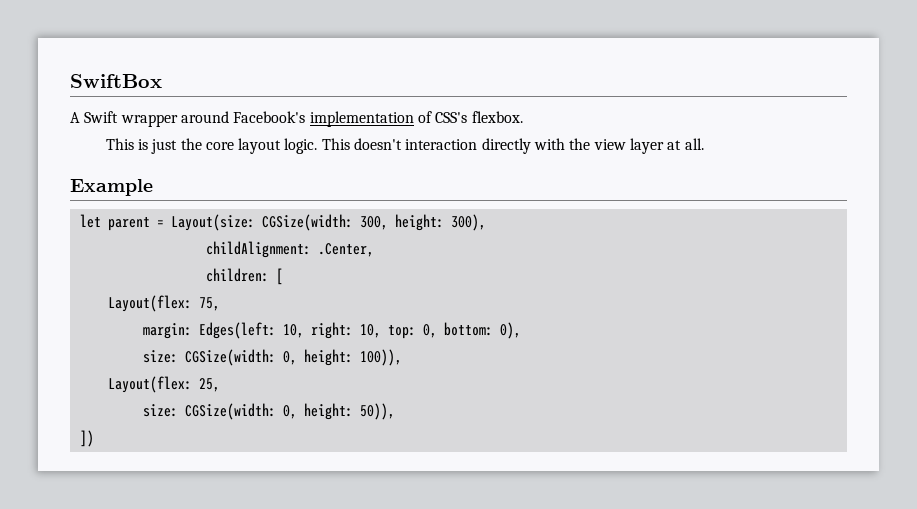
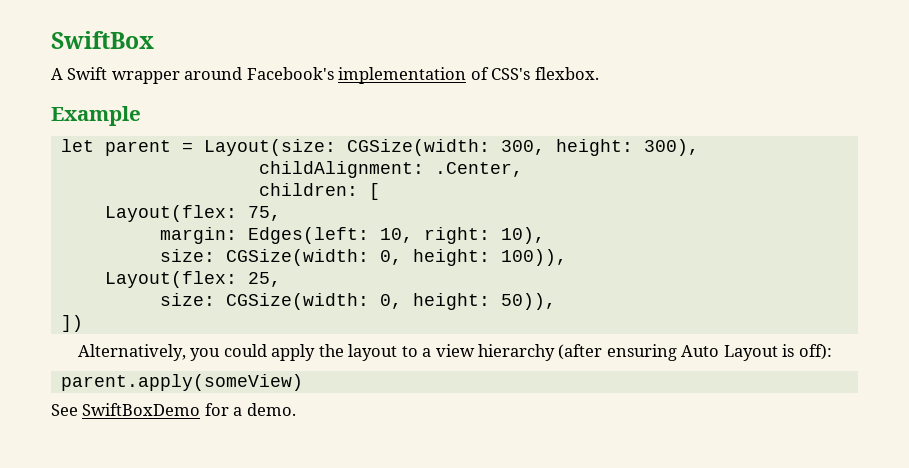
- This is just the core layout logic. This doesn't interaction directly with the view layer at all.
- margin: Edges(left: 10, right: 10, top: 0, bottom: 0),
+ margin: Edges(left: 10, right: 10),
+ Alternatively, you could apply the layout to a view hierarchy (after ensuring Auto Layout is off):
+ parent.apply(someView)
+ See SwiftBoxDemo for a demo.

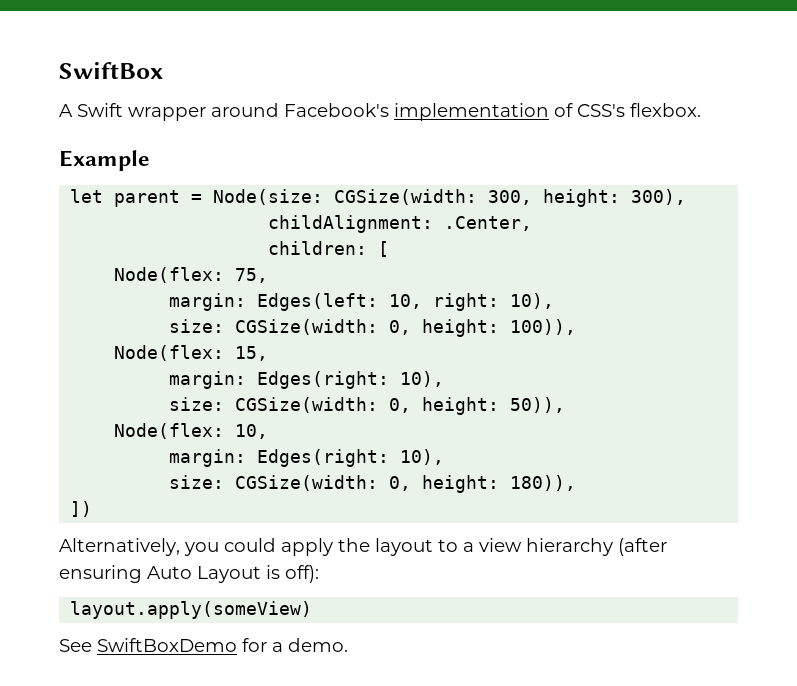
- let parent = Layout(size: CGSize(width: 300, height: 300),
+ let parent = Node(size: CGSize(width: 300, height: 300),
- Layout(flex: 75,
+ Node(flex: 75,
- Layout(flex: 25,
+ Node(flex: 15,
+ margin: Edges(right: 10),
+ Node(flex: 10,
+ margin: Edges(right: 10),
+ size: CGSize(width: 0, height: 180)),
- parent.apply(someView)
+ layout.apply(someView)

